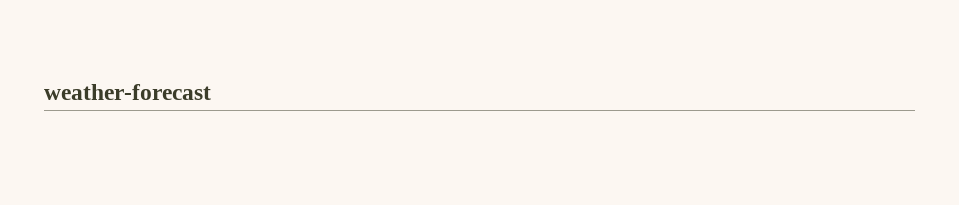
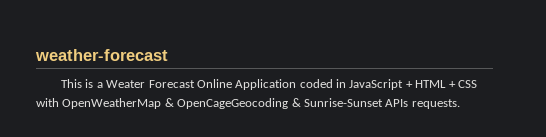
+ This is a Weater Forecast Online Application coded in JavaScript + HTML + CSS with OpenWeatherMap & OpenCageGeocoding & Sunrise-Sunset APIs requests.

